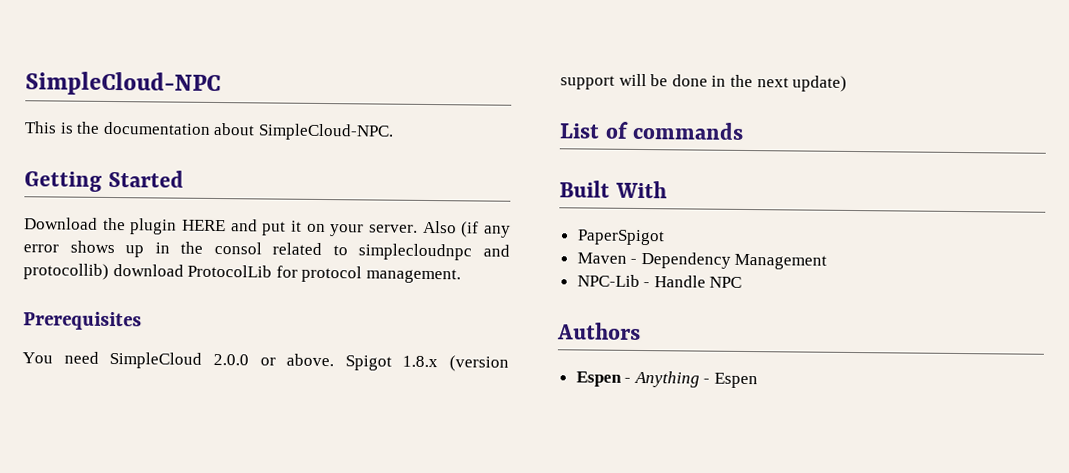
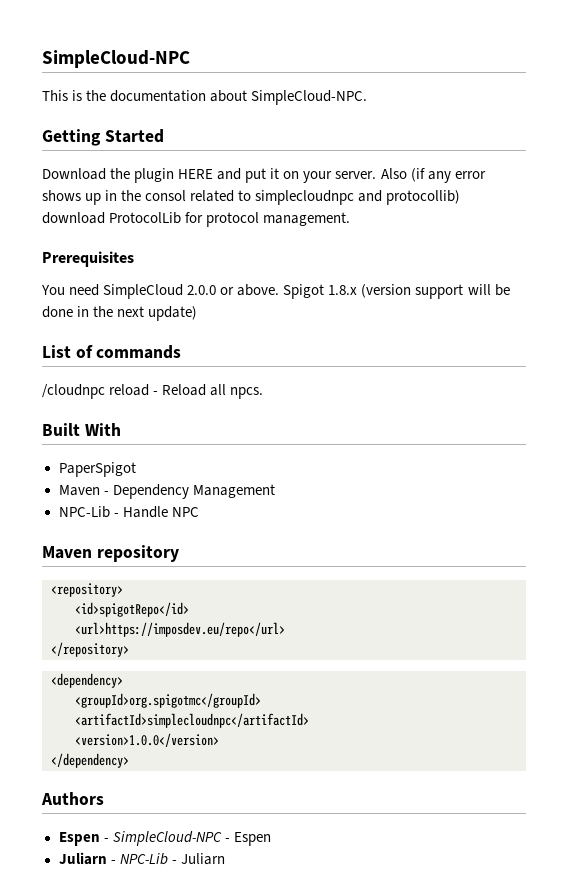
+ /cloudnpc reload - Reload all npcs.
+ Maven repository
+ <repository>
+ <id>spigotRepo</id>
+ <url>https://imposdev.eu/repo</url>
+ </repository>
+ <dependency>
+ <groupId>org.spigotmc</groupId>
+ <artifactId>simplecloudnpc</artifactId>
+ <version>1.0.0</version>
+ </dependency>
- Espen - Anything - Espen
+ Espen - SimpleCloud-NPC - Espen
+ Juliarn - NPC-Lib - Juliarn

